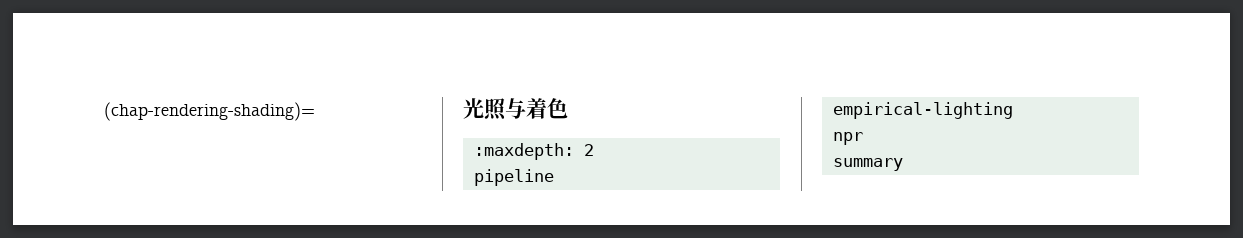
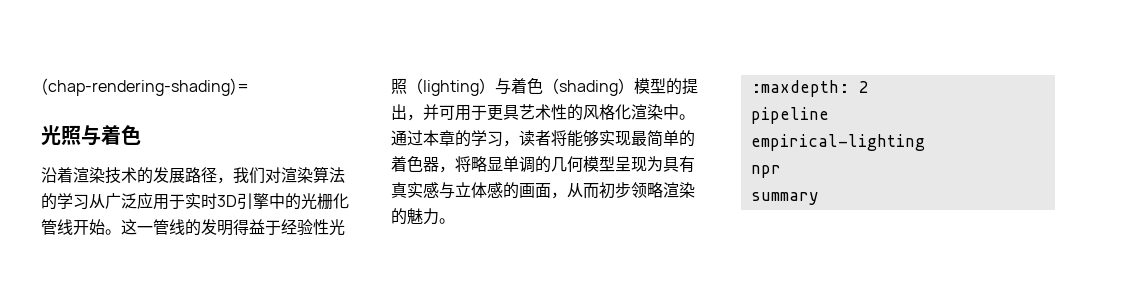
+ 沿着渲染技术的发展路径，我们对渲染算法的学习从广泛应用于实时3D引擎中的光栅化管线开始。这一管线的发明得益于经验性光照（lighting）与着色（shading）模型的提出，并可用于更具艺术性的风格化渲染中。通过本章的学习，读者将能够实现最简单的着色器，将略显单调的几何模型呈现为具有真实感与立体感的画面，从而初步领略渲染的魅力。

